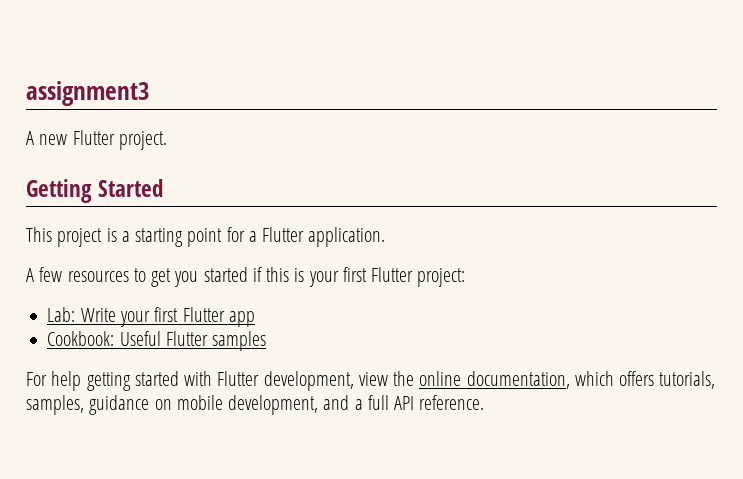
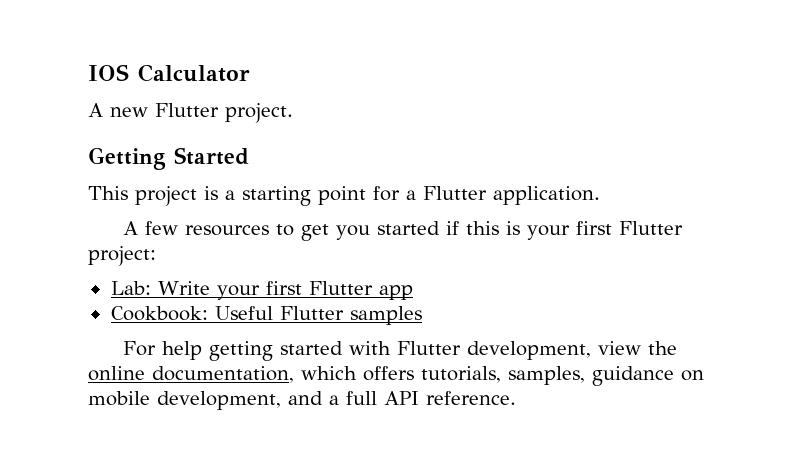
- assignment3
+ IOS Calculator

